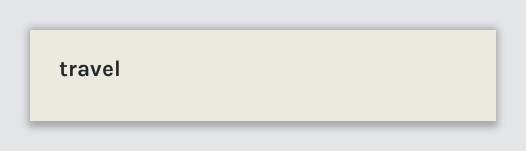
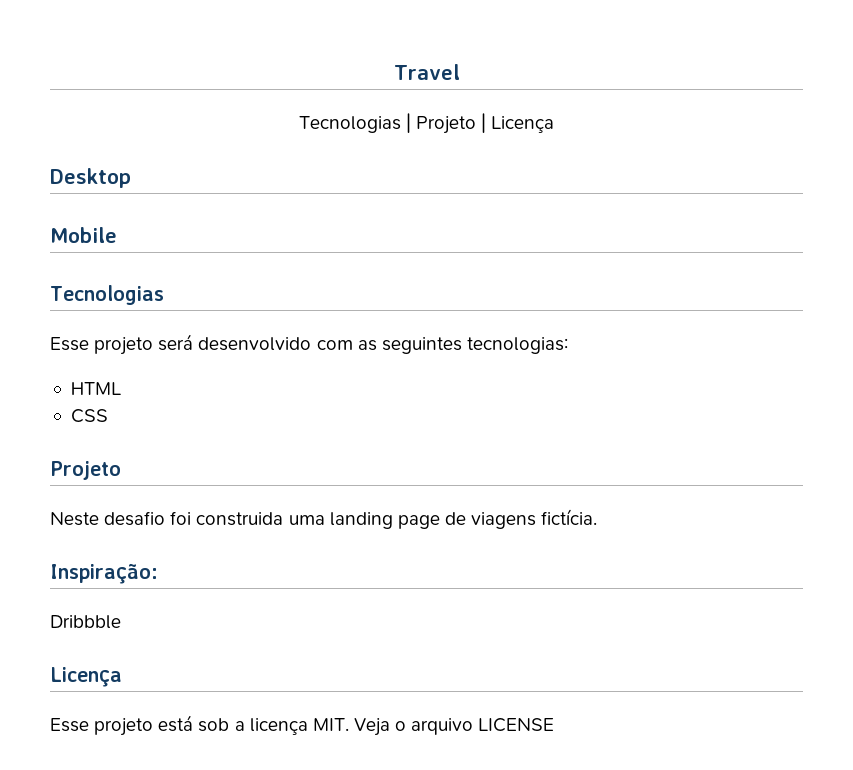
- travel
+ Travel
+ Tecnologias | Projeto | Licença
+ Desktop
+ Mobile
+ Tecnologias
+ Esse projeto será desenvolvido com as seguintes tecnologias:
+ HTML
+ CSS
+ Projeto
+ Neste desafio foi construida uma landing page de viagens fictícia.
+ Inspiração:
+ Dribbble
+ Licença
+ Esse projeto está sob a licença MIT. Veja o arquivo LICENSE

